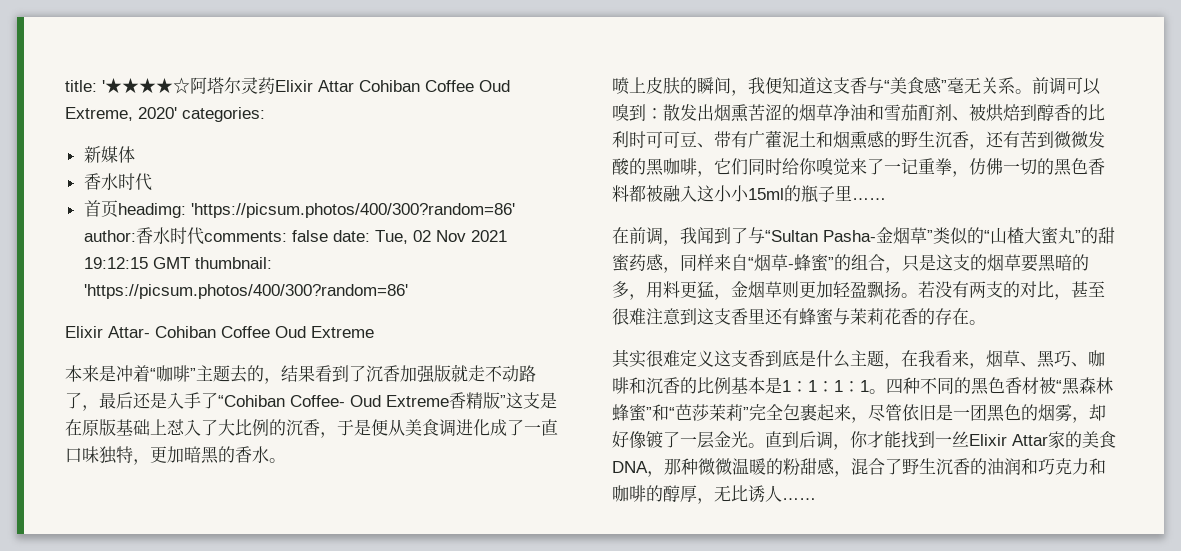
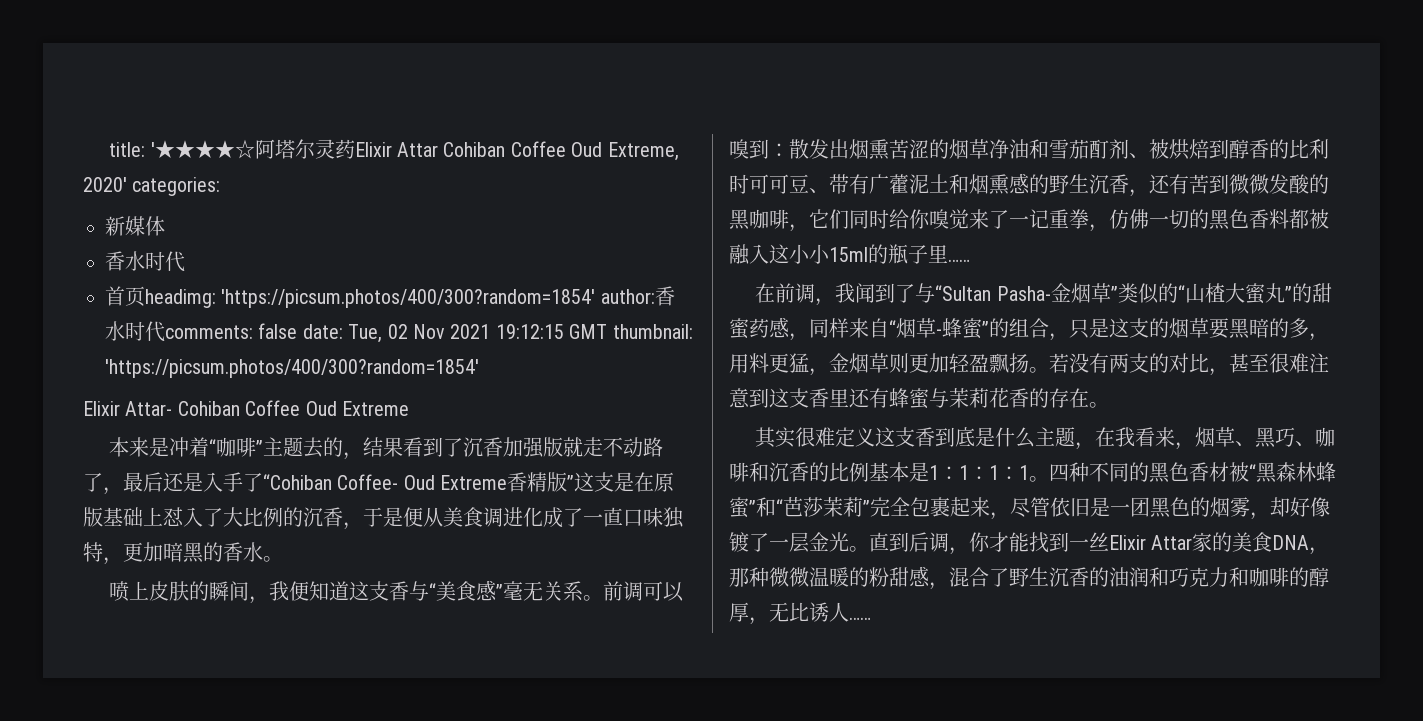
- 首页headimg: 'https://picsum.photos/400/300?random=86' author:香水时代comments: false date: Tue, 02 Nov 2021 19:12:15 GMT thumbnail: 'https://picsum.photos/400/300?random=86'
+ 首页headimg: 'https://picsum.photos/400/300?random=1854' author:香水时代comments: false date: Tue, 02 Nov 2021 19:12:15 GMT thumbnail: 'https://picsum.photos/400/300?random=1854'

